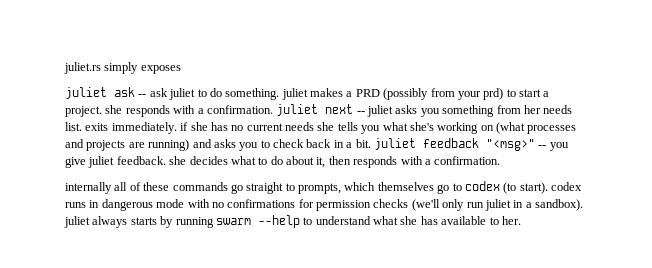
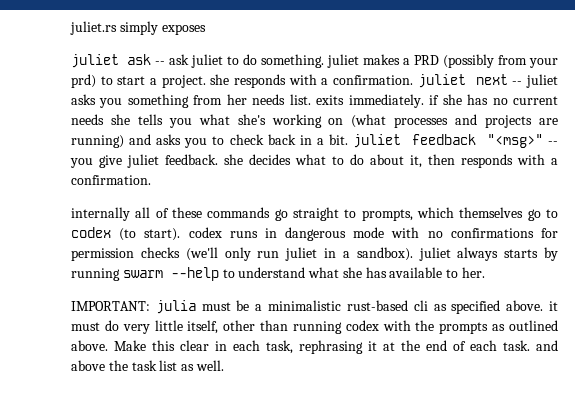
+ IMPORTANT: julia must be a minimalistic rust-based cli as specified above. it must do very little itself, other than running codex with the prompts as outlined above. Make this clear in each task, rephrasing it at the end of each task. and above the task list as well.

